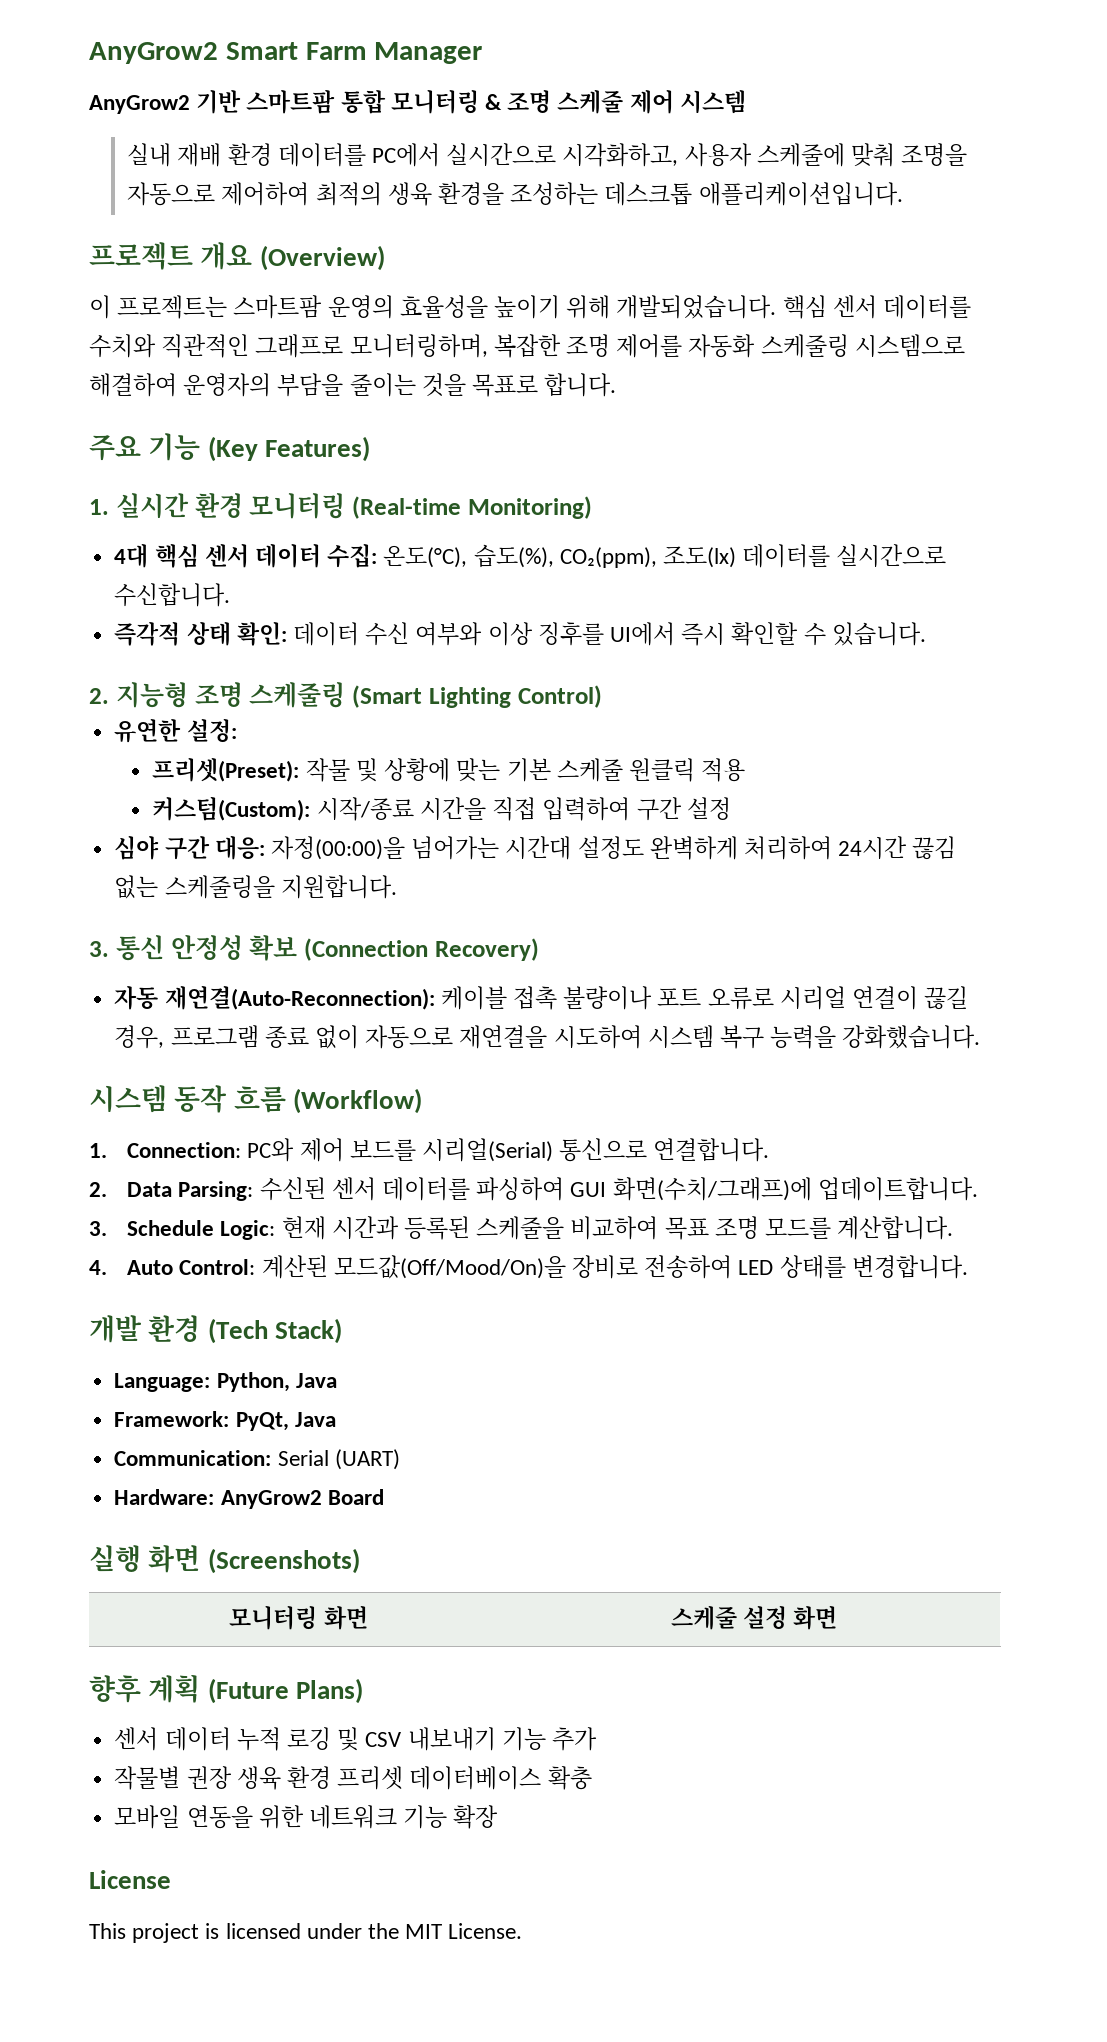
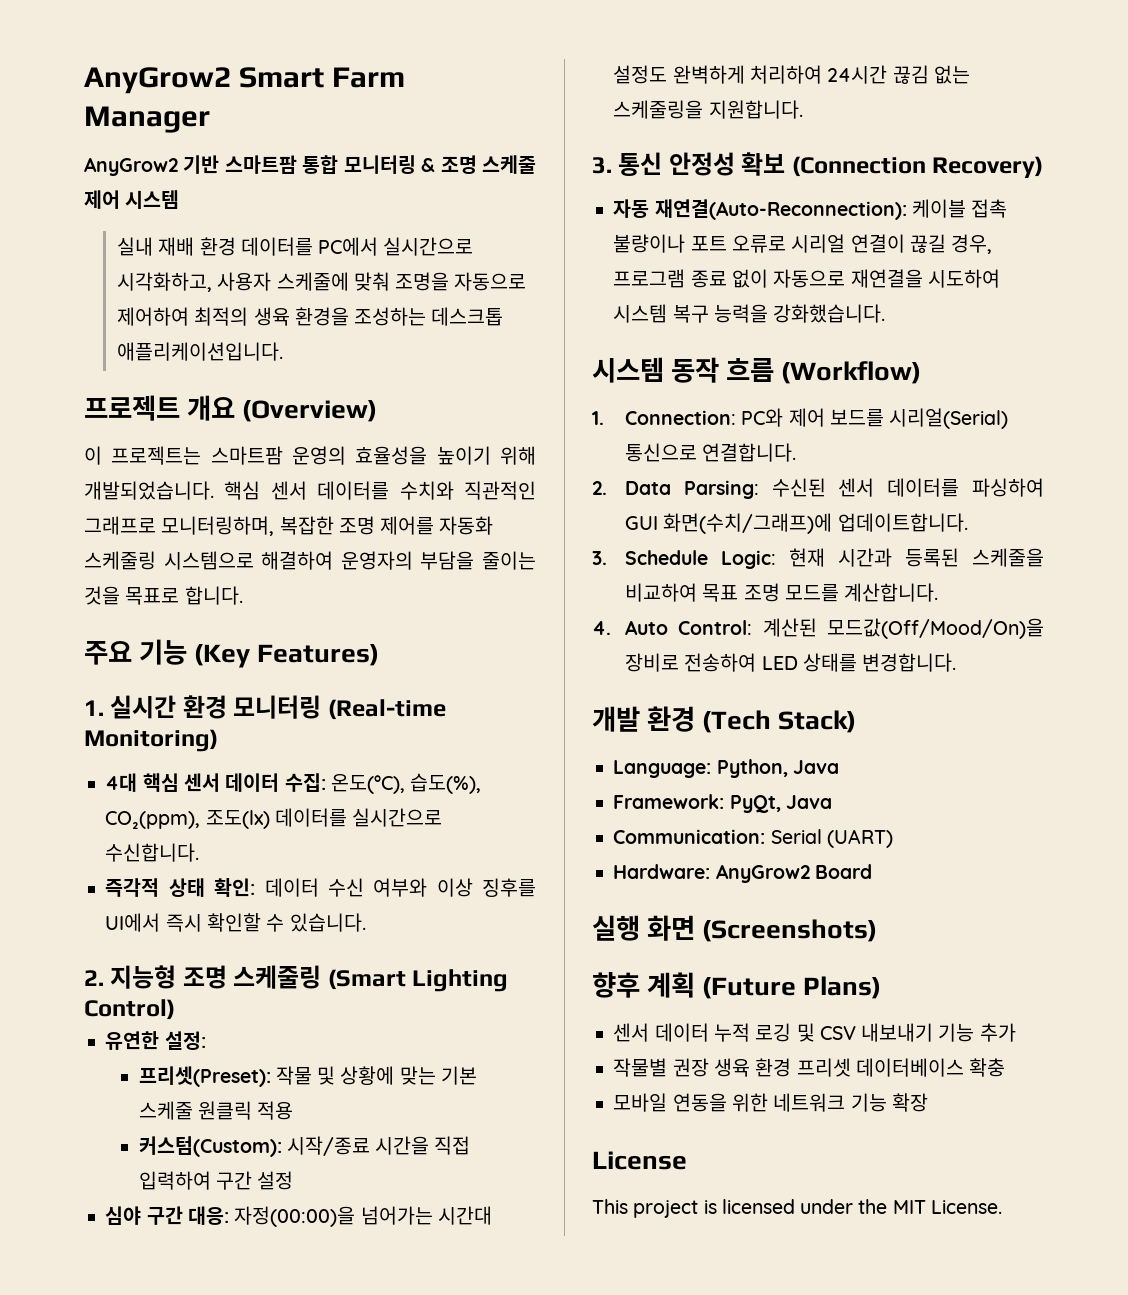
- 모니터링 화면 | 스케줄 설정 화면

